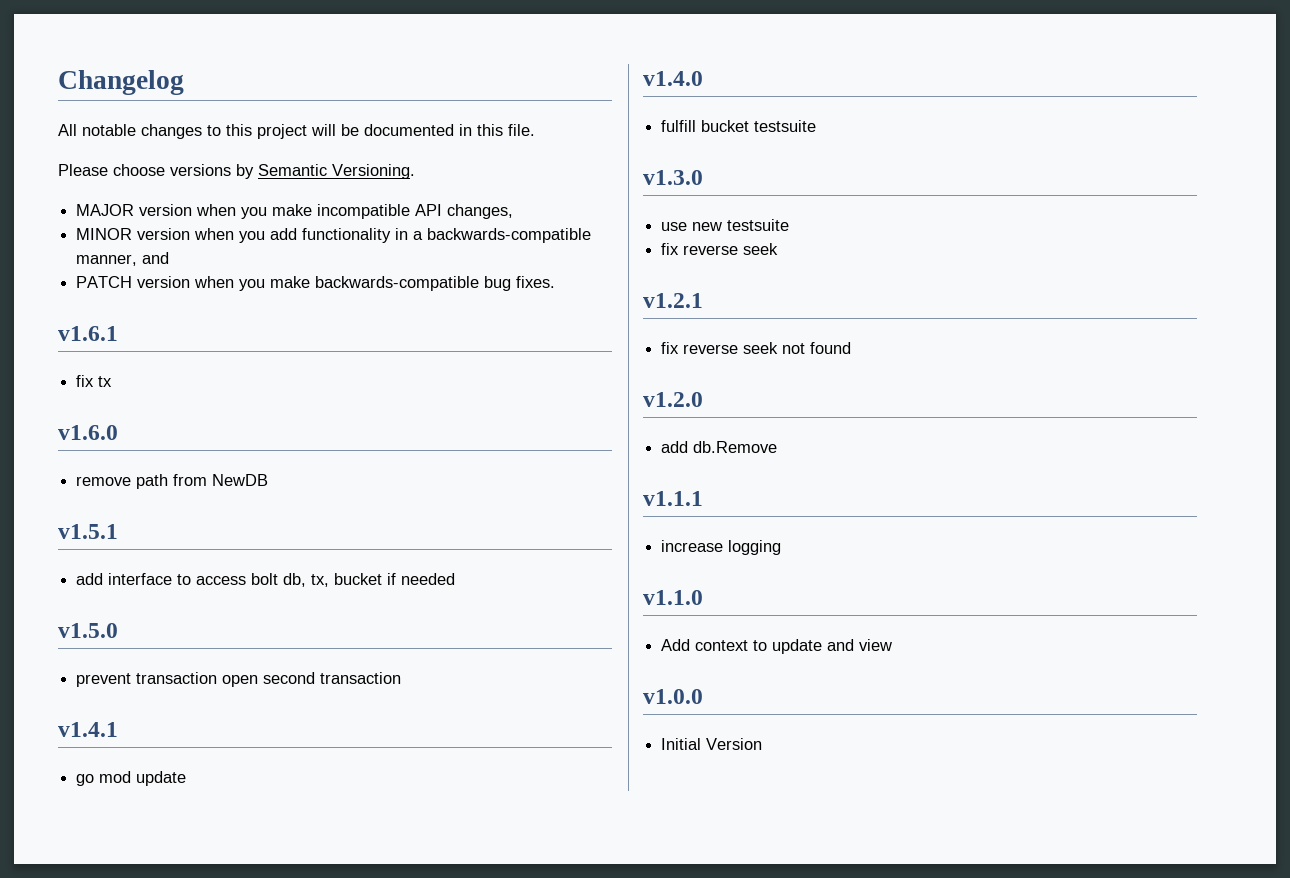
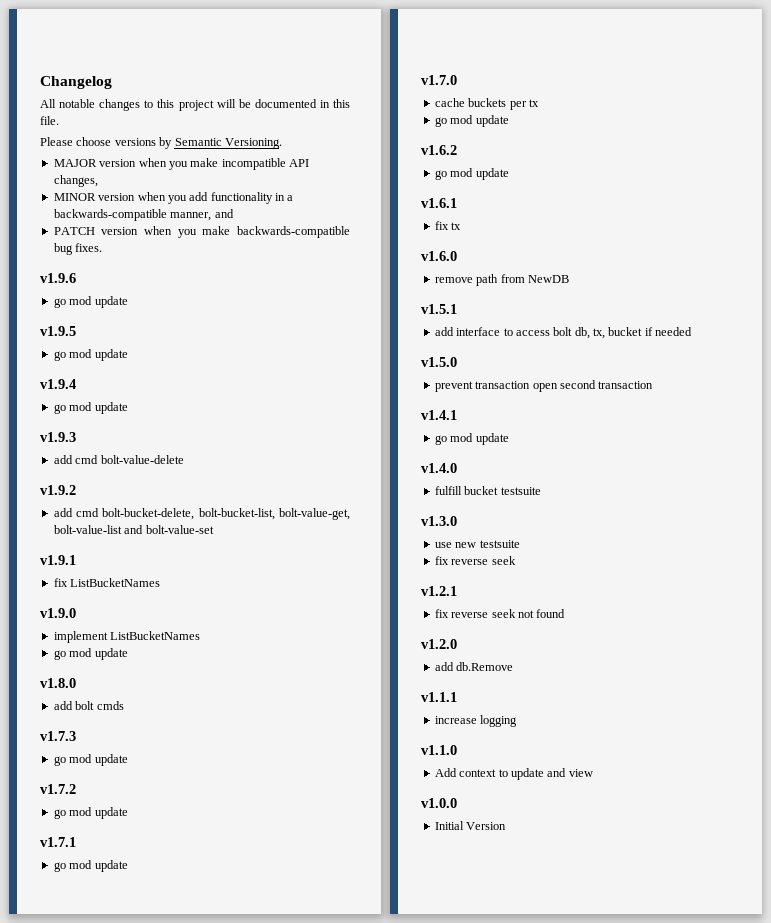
+ v1.9.6
+ go mod update
+ v1.9.5
+ go mod update
+ v1.9.4
+ go mod update
+ v1.9.3
+ add cmd bolt-value-delete
+ v1.9.2
+ add cmd bolt-bucket-delete, bolt-bucket-list, bolt-value-get, bolt-value-list and bolt-value-set
+ v1.9.1
+ fix ListBucketNames
+ v1.9.0
+ implement ListBucketNames
+ go mod update
+ v1.8.0
+ add bolt cmds
+ v1.7.3
+ go mod update
+ v1.7.2
+ go mod update
+ v1.7.1
+ go mod update
+ v1.7.0
+ cache buckets per tx
+ go mod update
+ v1.6.2
+ go mod update

